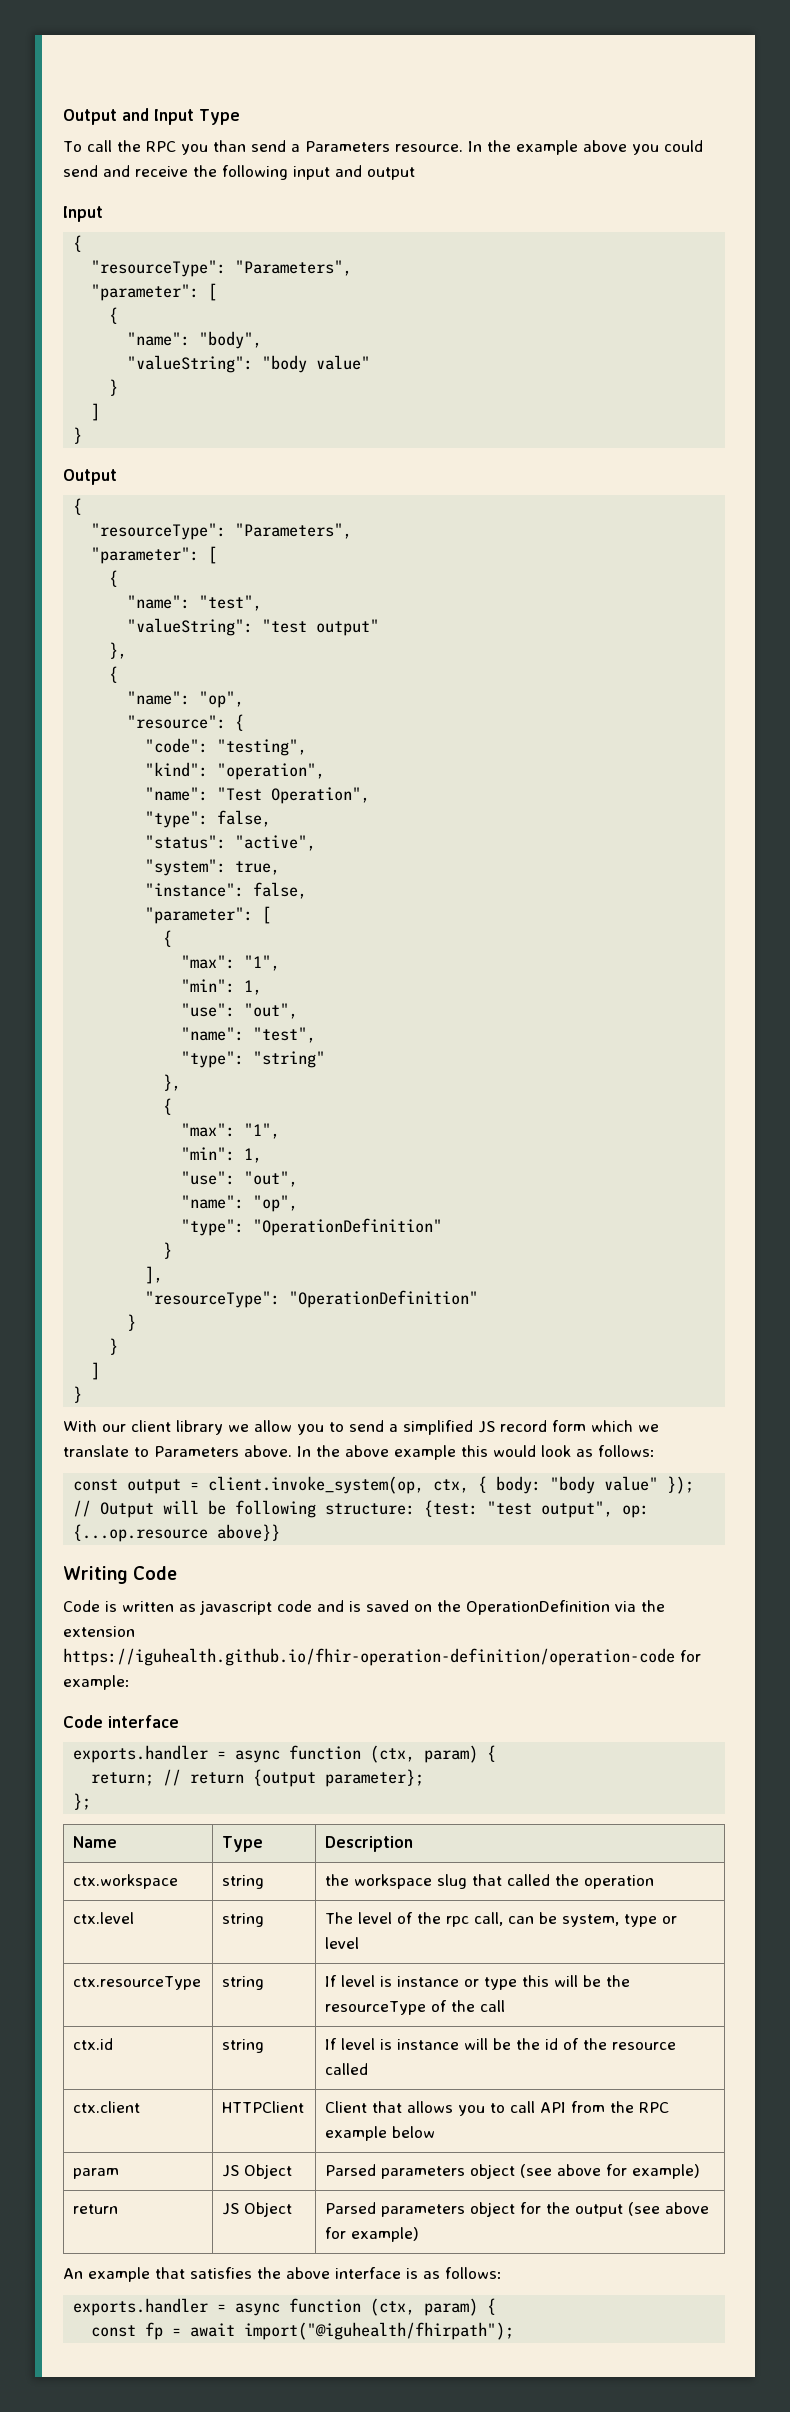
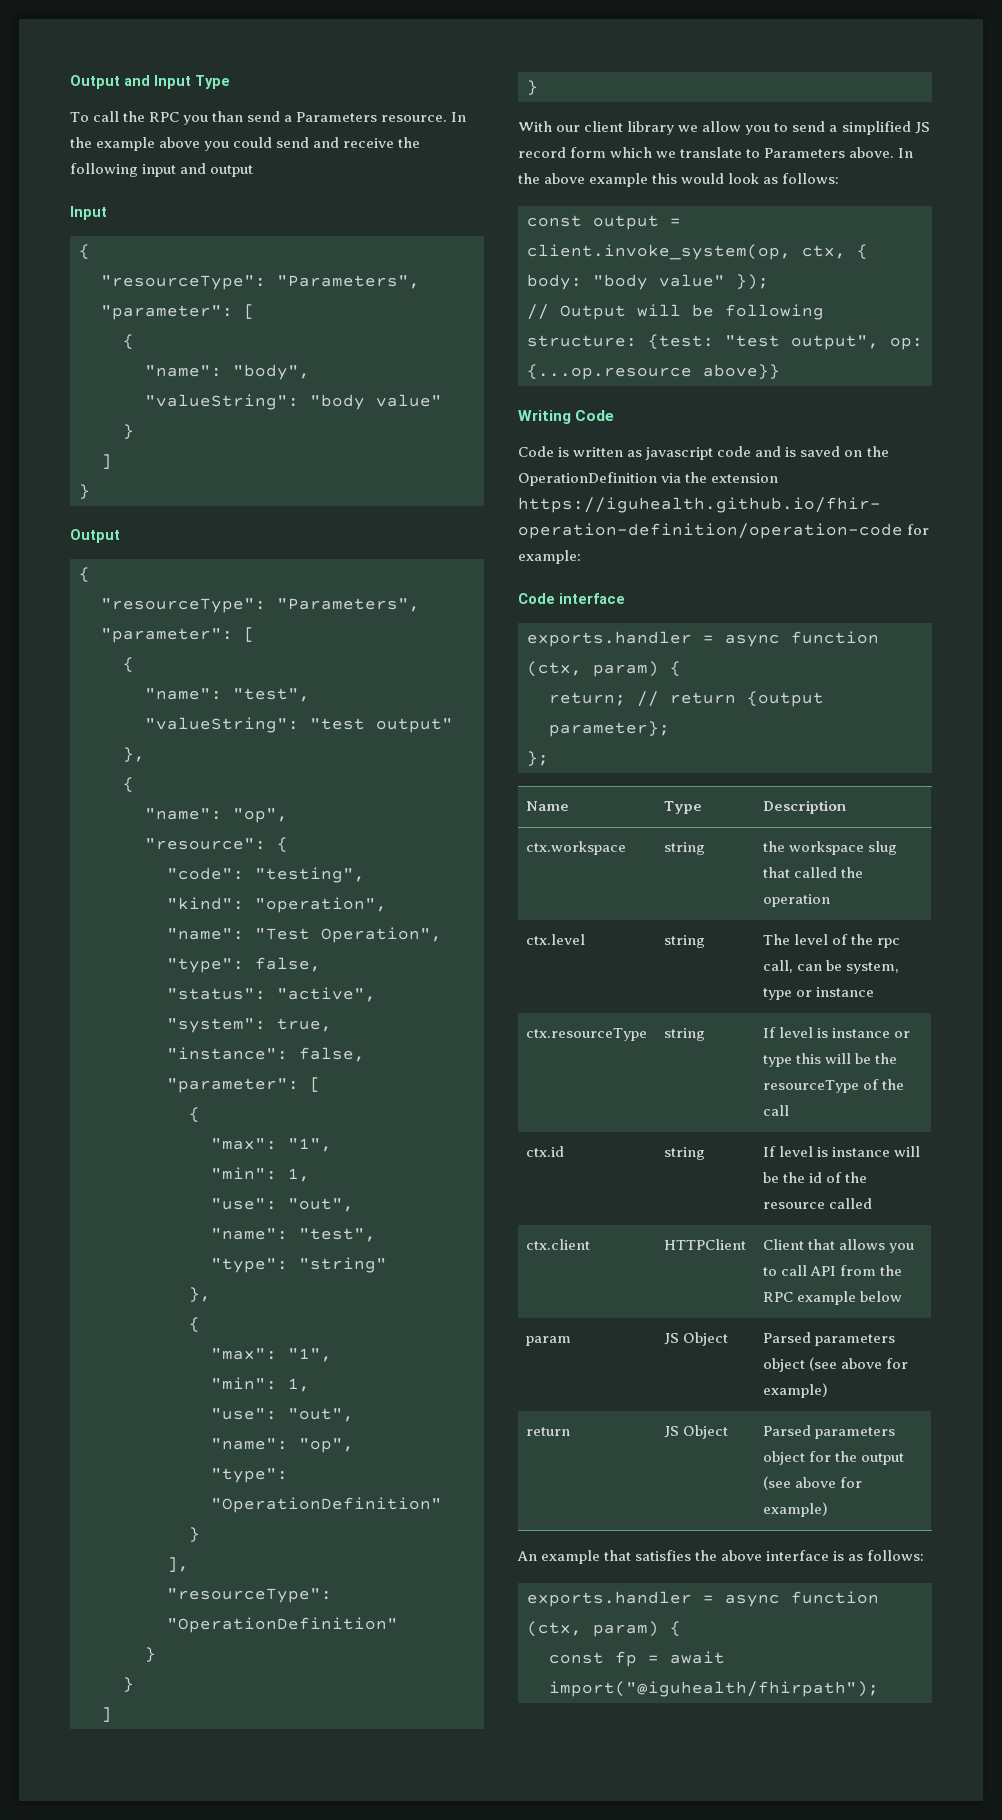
- ctx.level | string | The level of the rpc call, can be system, type or level
+ ctx.level | string | The level of the rpc call, can be system, type or instance

